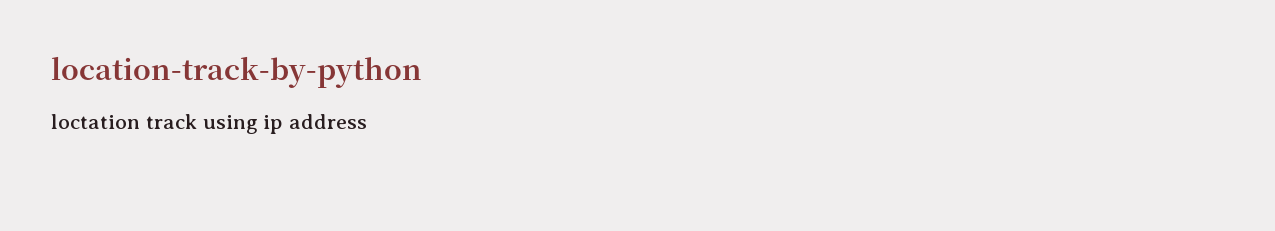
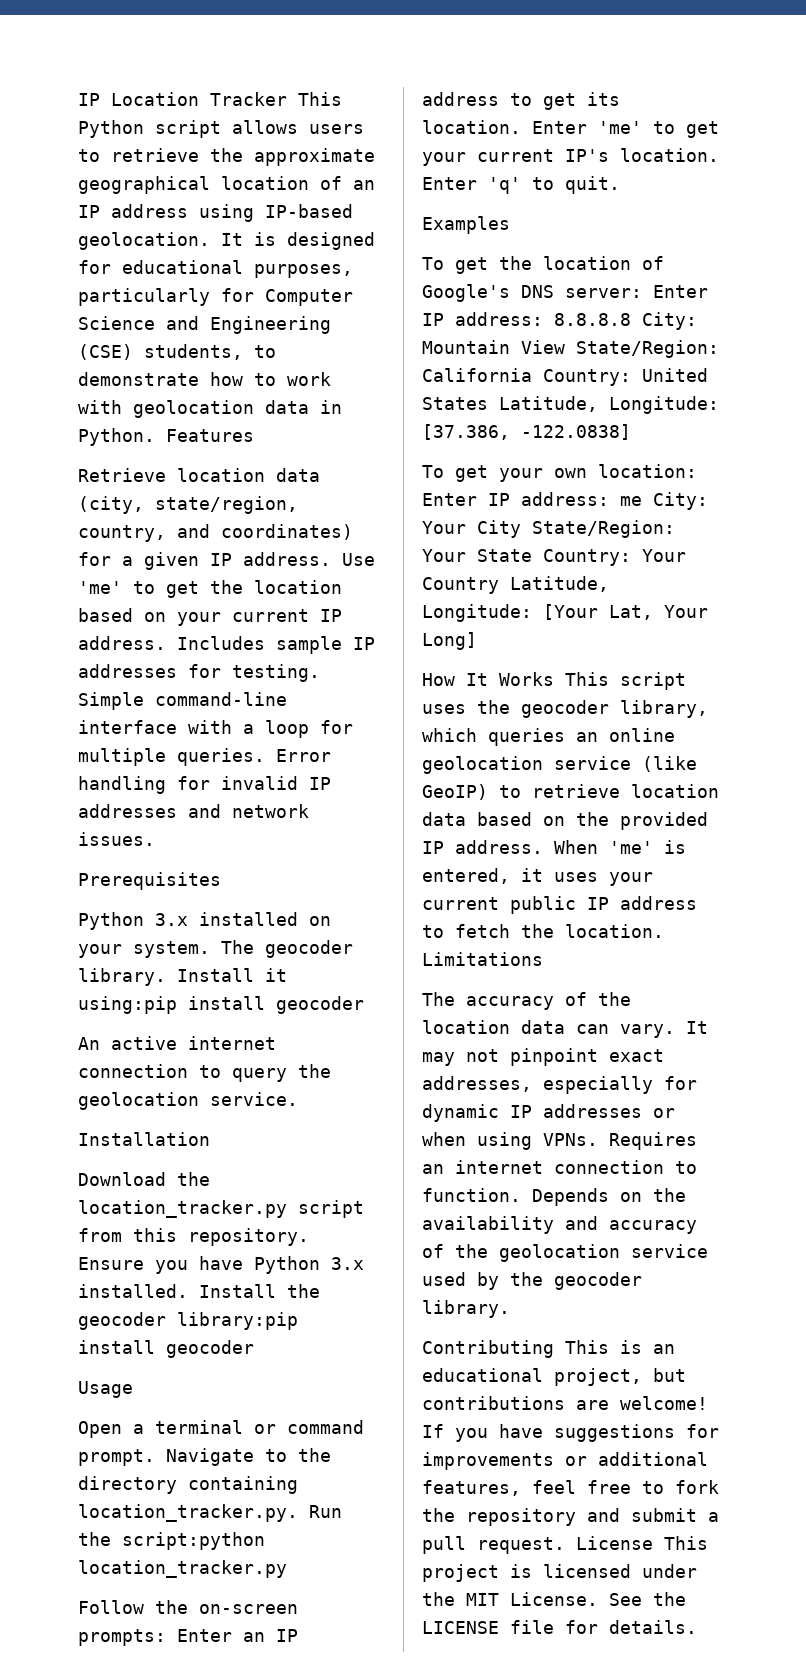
- location-track-by-python
- loctation track using ip address
+ IP Location Tracker This Python script allows users to retrieve the approximate geographical location of an IP address using IP-based geolocation. It is designed for educational purposes, particularly for Computer Science and Engineering (CSE) students, to demonstrate how to work with geolocation data in Python. Features
+ Retrieve location data (city, state/region, country, and coordinates) for a given IP address. Use 'me' to get the location based on your current IP address. Includes sample IP addresses for testing. Simple command-line interface with a loop for multiple queries. Error handling for invalid IP addresses and network issues.
+ Prerequisites
+ Python 3.x installed on your system. The geocoder library. Install it using:pip install geocoder
+ An active internet connection to query the geolocation service.
+ Installation
+ Download the location_tracker.py script from this repository. Ensure you have Python 3.x installed. Install the geocoder library:pip install geocoder
+ Usage
+ Open a terminal or command prompt. Navigate to the directory containing location_tracker.py. Run the script:python location_tracker.py
+ Follow the on-screen prompts: Enter an IP address to get its location. Enter 'me' to get your current IP's location. Enter 'q' to quit.
+ Examples
+ To get the location of Google's DNS server: Enter IP address: 8.8.8.8 City: Mountain View State/Region: California Country: United States Latitude, Longitude: [37.386, -122.0838]
+ To get your own location: Enter IP address: me City: Your City State/Region: Your State Country: Your Country Latitude, Longitude: [Your Lat, Your Long]
+ How It Works This script uses the geocoder library, which queries an online geolocation service (like GeoIP) to retrieve location data based on the provided IP address. When 'me' is entered, it uses your current public IP address to fetch the location. Limitations
+ The accuracy of the location data can vary. It may not pinpoint exact addresses, especially for dynamic IP addresses or when using VPNs. Requires an internet connection to function. Depends on the availability and accuracy of the geolocation service used by the geocoder library.
+ Contributing This is an educational project, but contributions are welcome! If you have suggestions for improvements or additional features, feel free to fork the repository and submit a pull request. License This project is licensed under the MIT License. See the LICENSE file for details.

